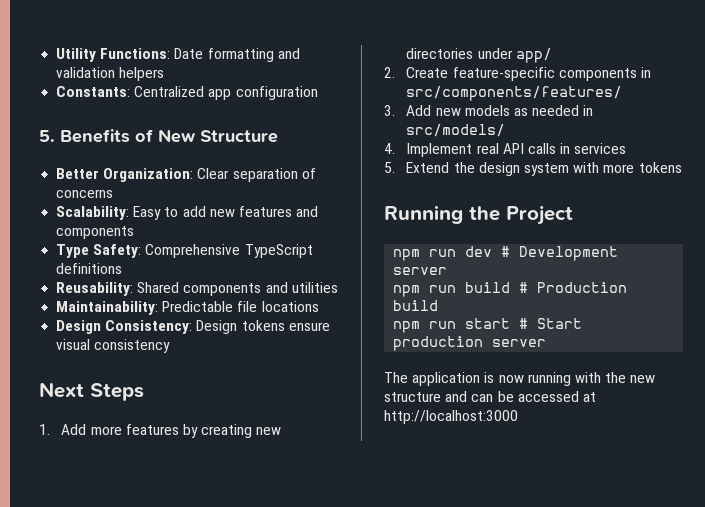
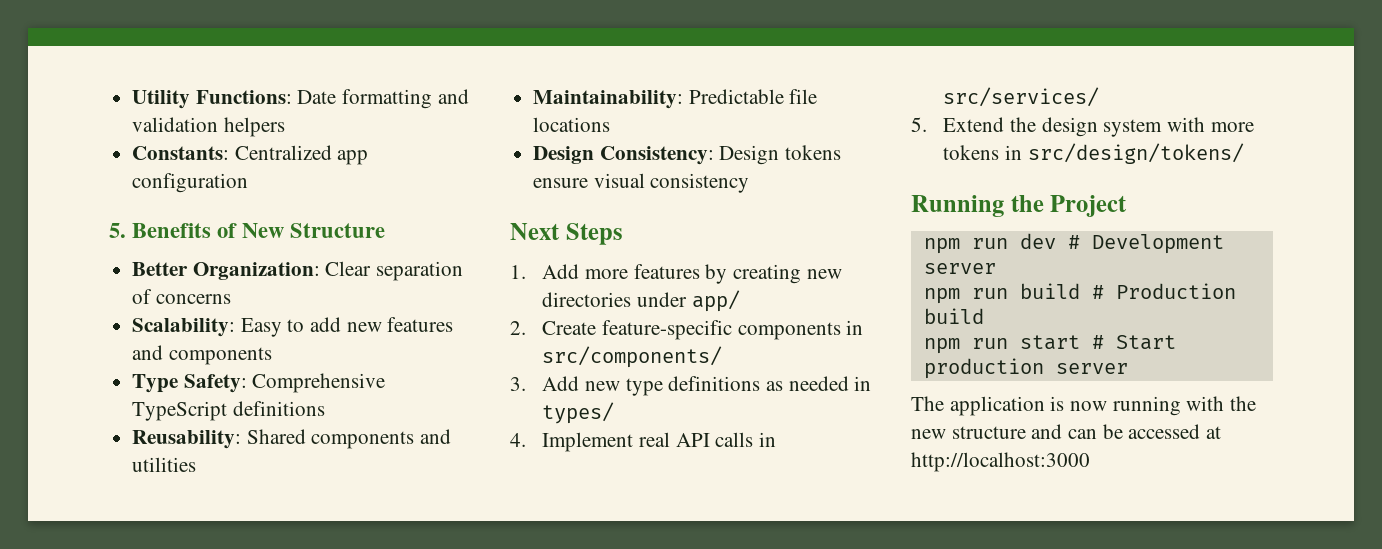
- 2. Create feature-specific components in src/components/features/
+ 2. Create feature-specific components in src/components/
- 3. Add new models as needed in src/models/
+ 3. Add new type definitions as needed in types/
- 4. Implement real API calls in services
+ 4. Implement real API calls in src/services/
- 5. Extend the design system with more tokens
+ 5. Extend the design system with more tokens in src/design/tokens/

